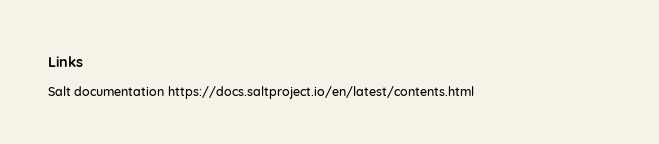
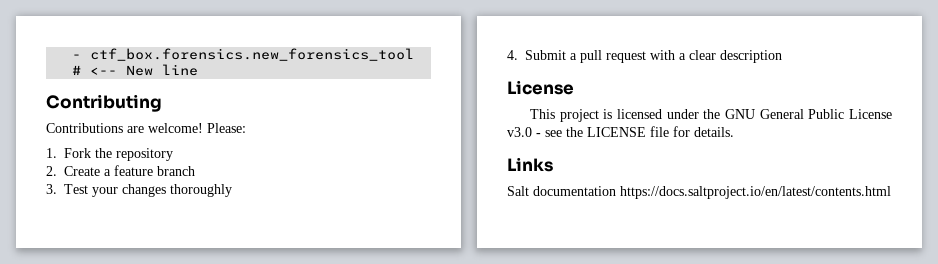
+ - ctf_box.forensics.new_forensics_tool # <-- New line
+ Contributing
+ Contributions are welcome! Please:
+ 1. Fork the repository
+ 2. Create a feature branch
+ 3. Test your changes thoroughly
+ 4. Submit a pull request with a clear description
+ License
+ This project is licensed under the GNU General Public License v3.0 - see the LICENSE file for details.

